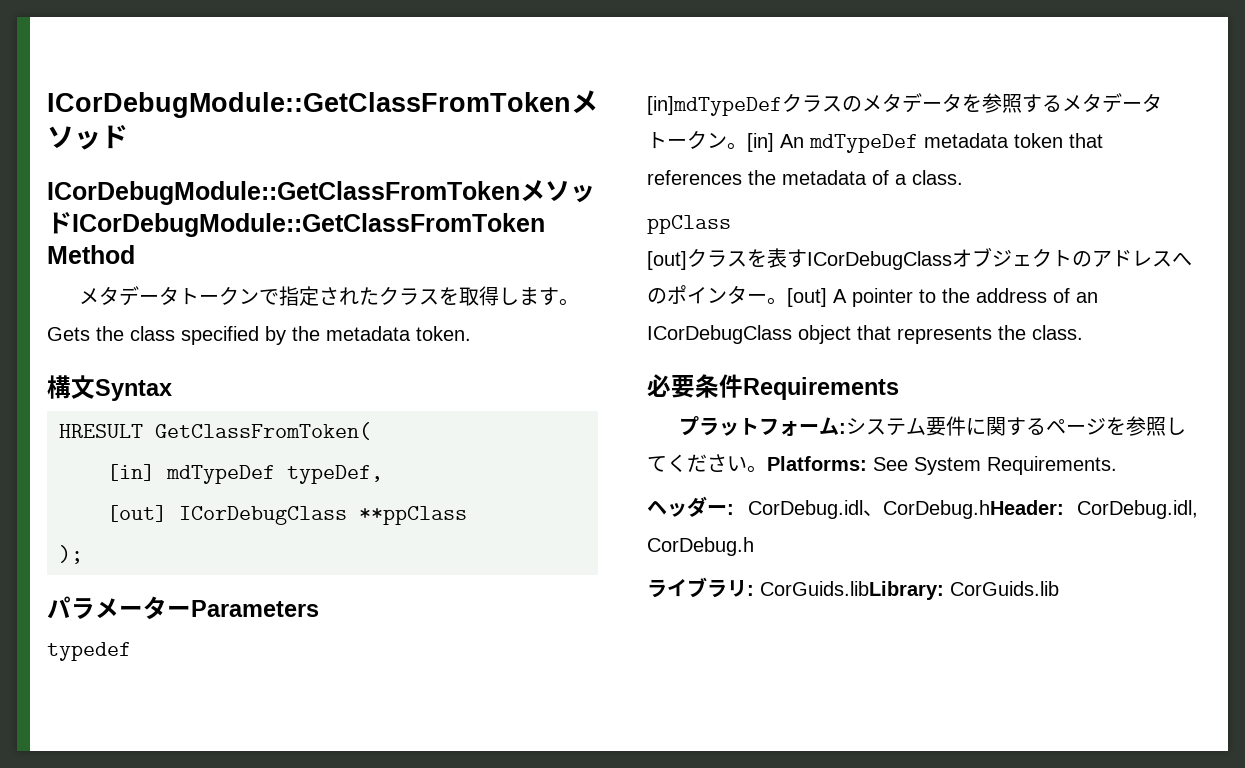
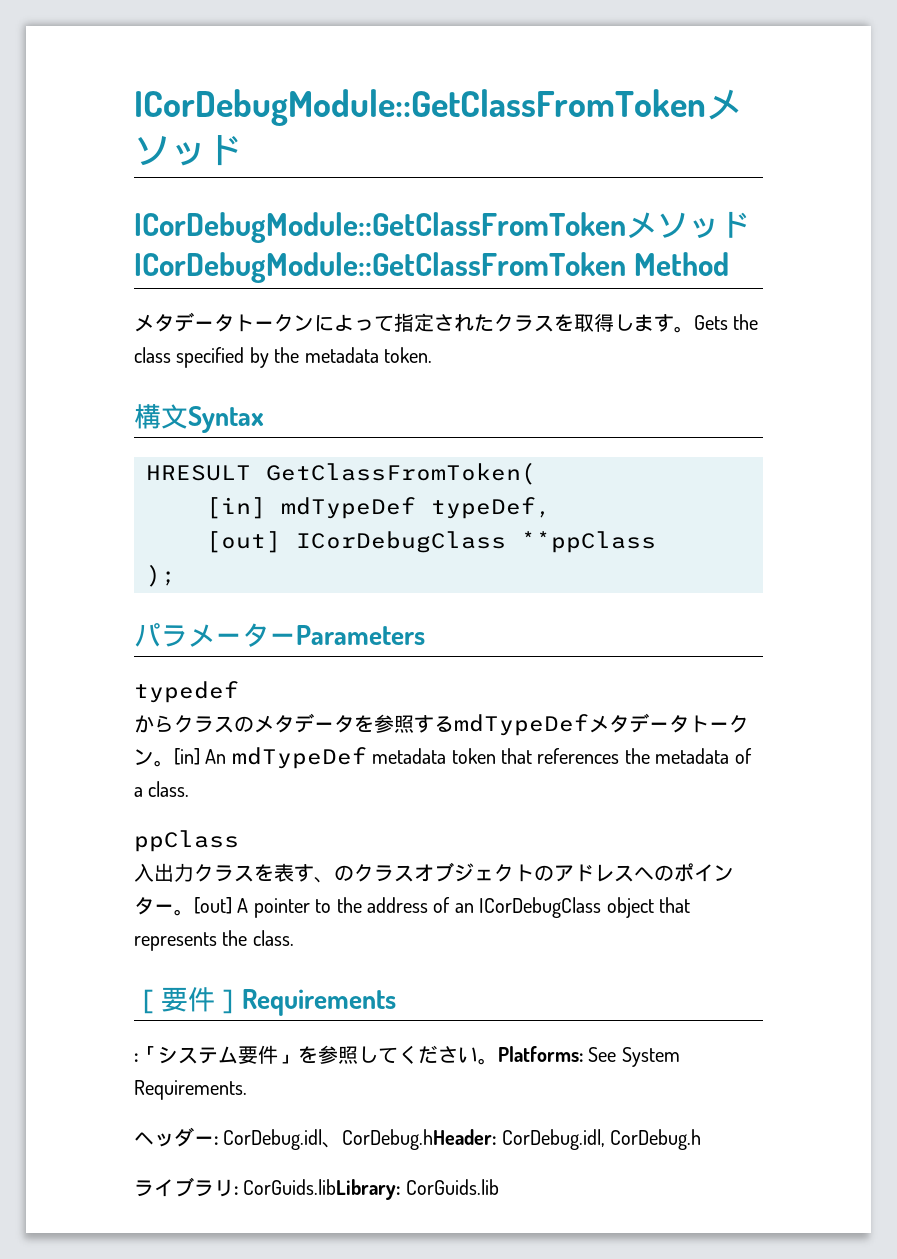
- メタデータトークンで指定されたクラスを取得します。
+ メタデータトークンによって指定されたクラスを取得します。
- [in]mdTypeDefクラスのメタデータを参照するメタデータトークン。
+ からクラスのメタデータを参照するmdTypeDefメタデータトークン。
- [out]クラスを表すICorDebugClassオブジェクトのアドレスへのポインター。
+ 入出力クラスを表す、のクラスオブジェクトのアドレスへのポインター。
- 必要条件Requirements
+ ［要件］Requirements
- プラットフォーム:システム要件に関するページを参照してください。
+ :「システム要件」を参照してください。

